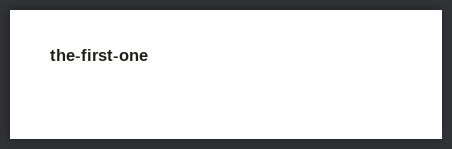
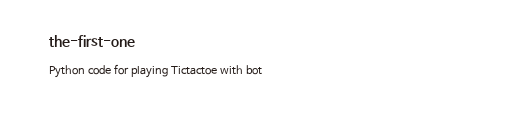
+ Python code for playing Tictactoe with bot

